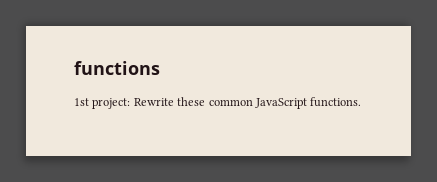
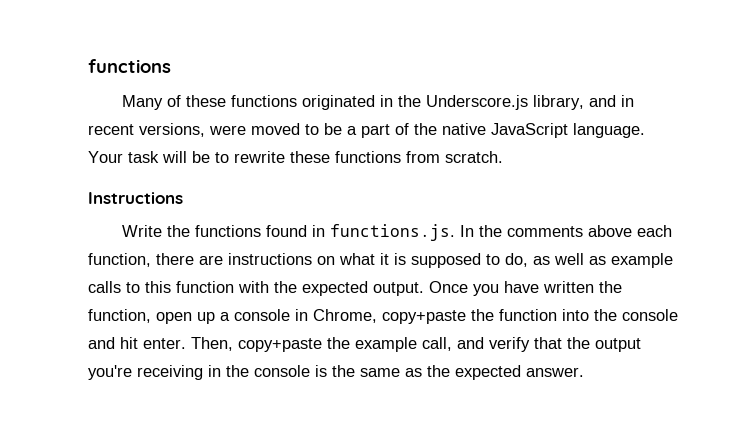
- 1st project: Rewrite these common JavaScript functions.
+ Many of these functions originated in the Underscore.js library, and in recent versions, were moved to be a part of the native JavaScript language. Your task will be to rewrite these functions from scratch.
+ Instructions
+ Write the functions found in functions.js. In the comments above each function, there are instructions on what it is supposed to do, as well as example calls to this function with the expected output. Once you have written the function, open up a console in Chrome, copy+paste the function into the console and hit enter. Then, copy+paste the example call, and verify that the output you're receiving in the console is the same as the expected answer.

